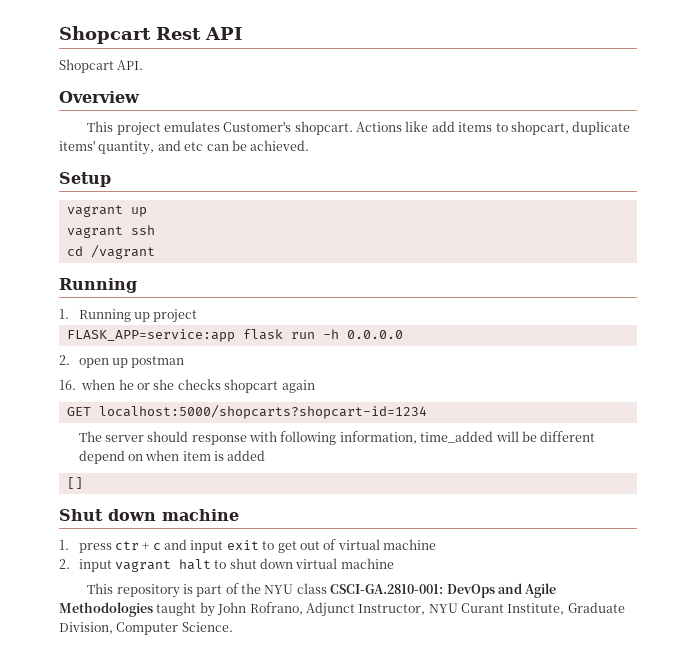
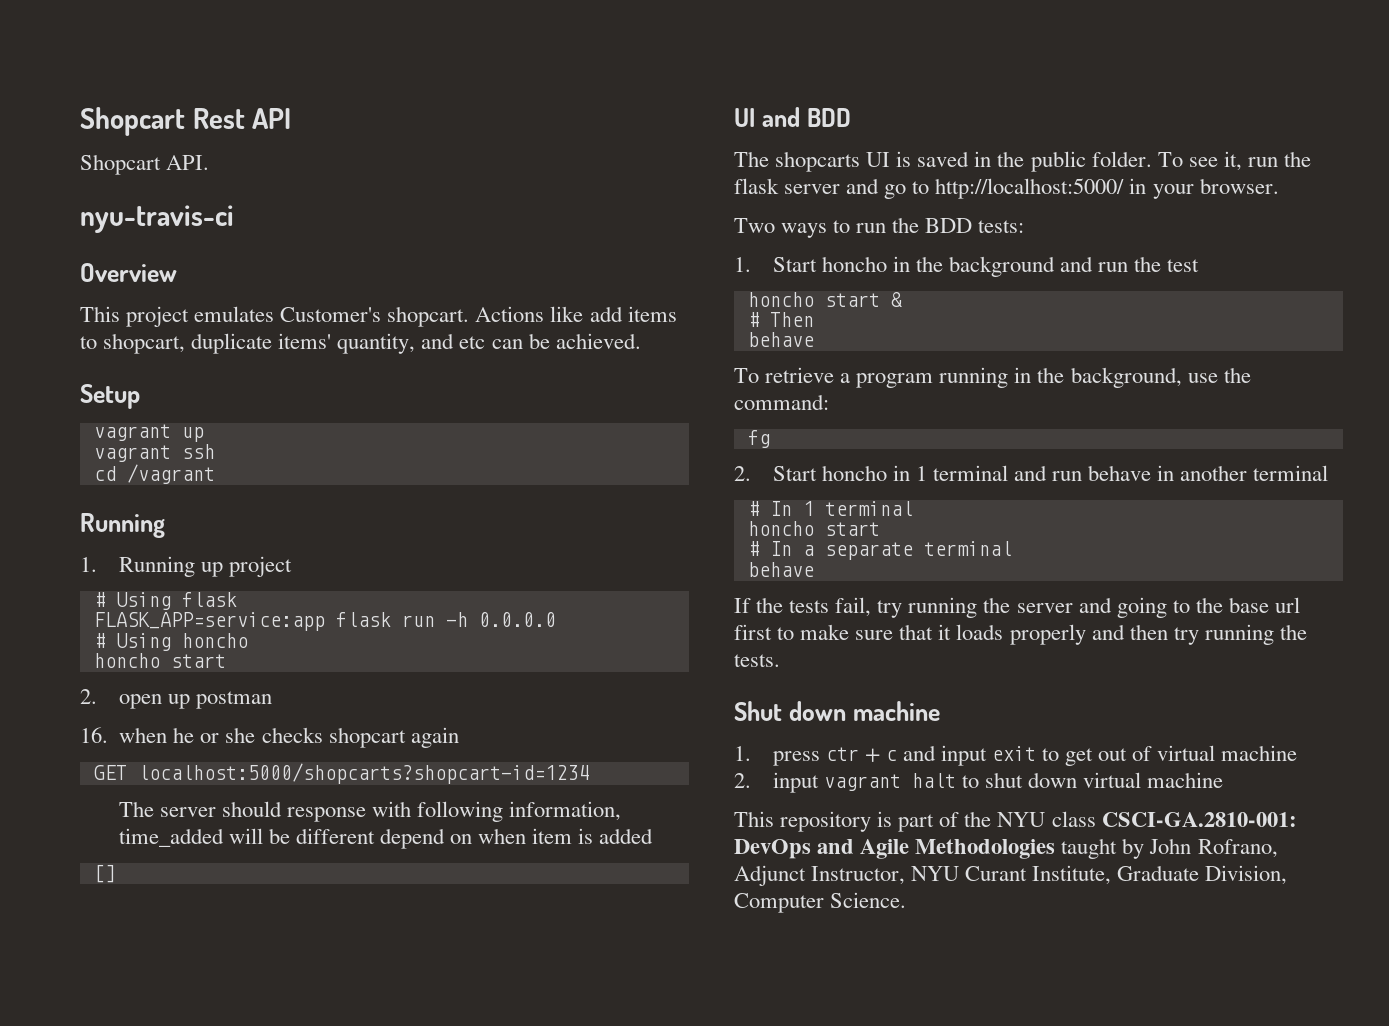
+ nyu-travis-ci
+ # Using flask
+ # Using honcho
+ honcho start
+ UI and BDD
+ The shopcarts UI is saved in the public folder. To see it, run the flask server and go to http://localhost:5000/ in your browser.
+ Two ways to run the BDD tests:
+ 1. Start honcho in the background and run the test
+ honcho start &
+ # Then
+ behave
+ To retrieve a program running in the background, use the command:
+ fg
+ 2. Start honcho in 1 terminal and run behave in another terminal
+ # In 1 terminal
+ honcho start
+ # In a separate terminal
+ behave
+ If the tests fail, try running the server and going to the base url first to make sure that it loads properly and then try running the tests.

